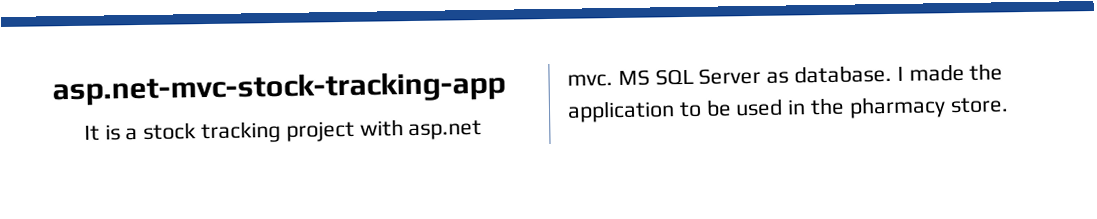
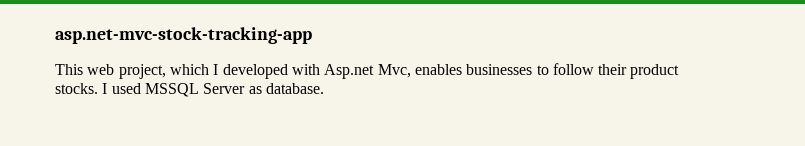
- It is a stock tracking project with asp.net mvc. MS SQL Server as database. I made the application to be used in the pharmacy store.
+ This web project, which I developed with Asp.net Mvc, enables businesses to follow their product stocks. I used MSSQL Server as database.

